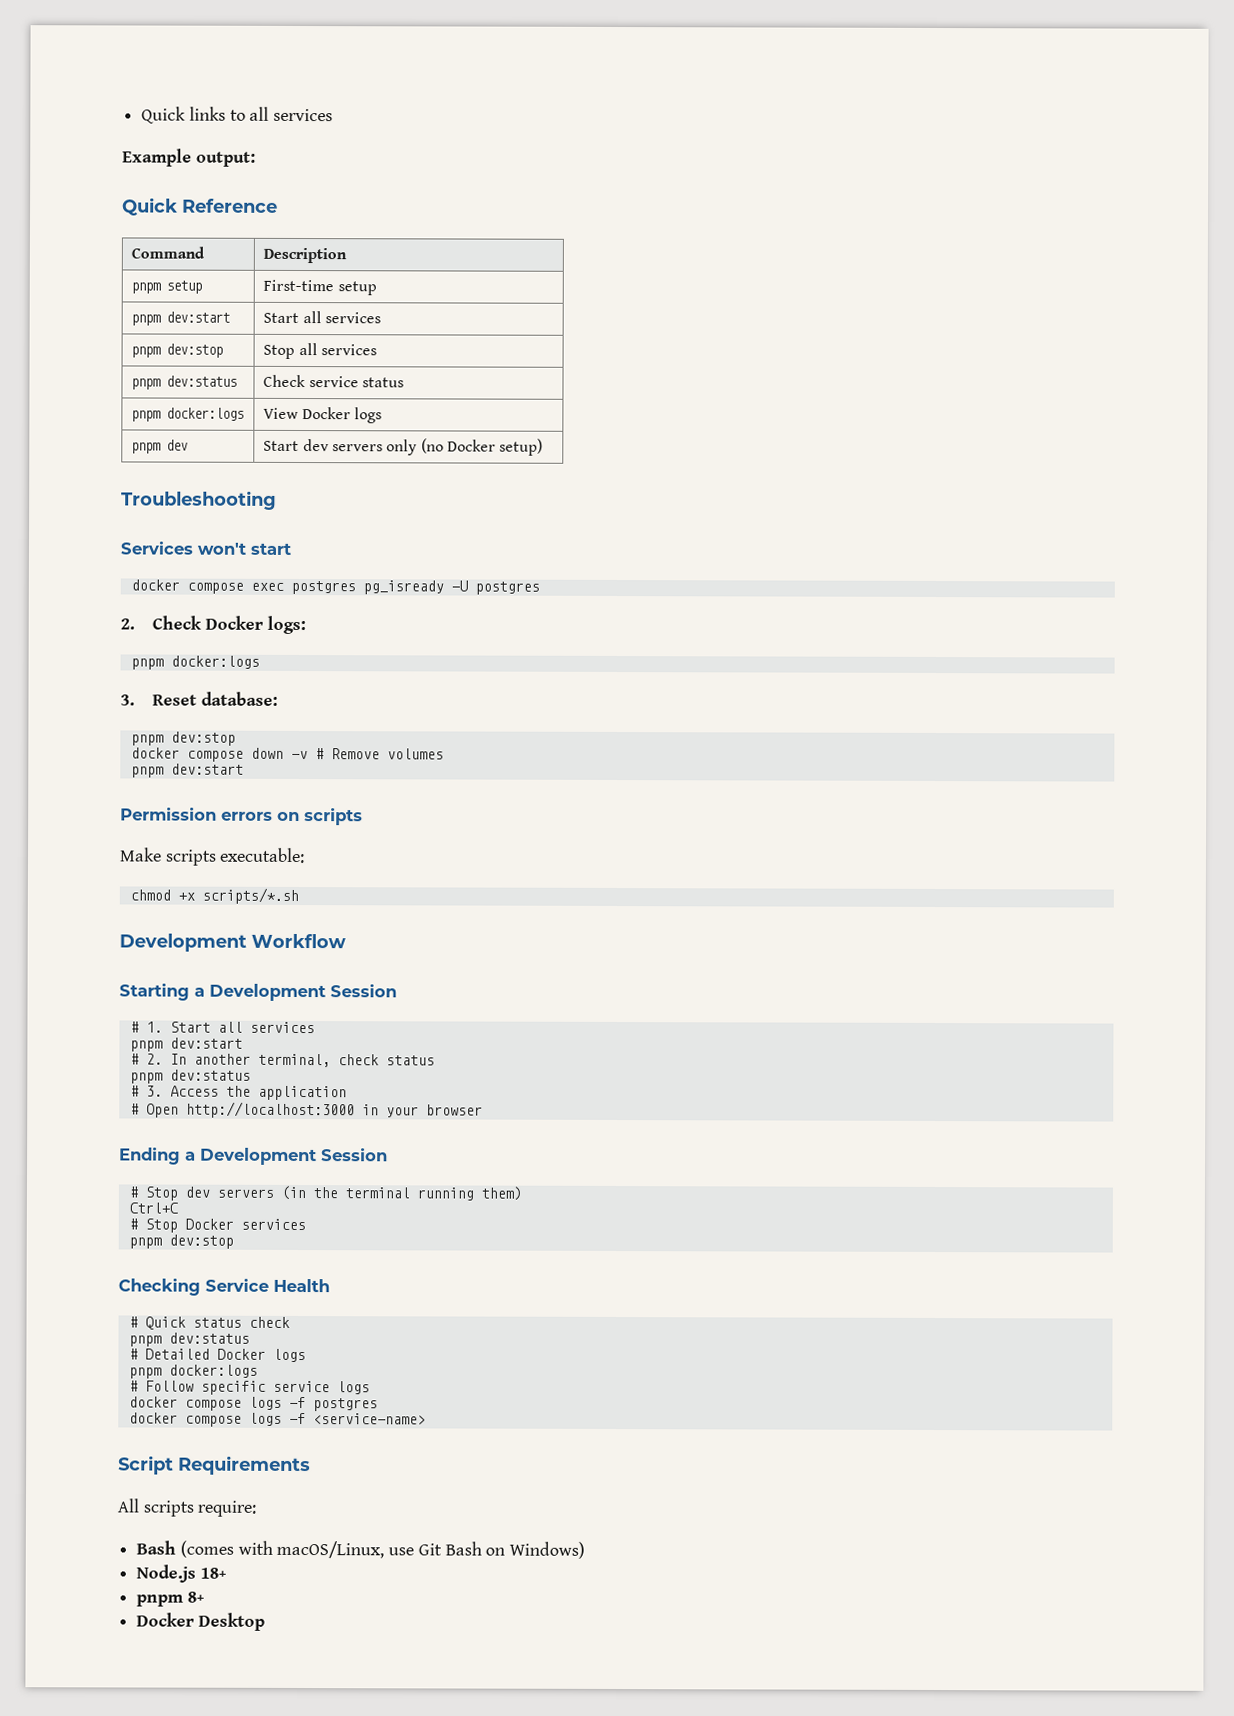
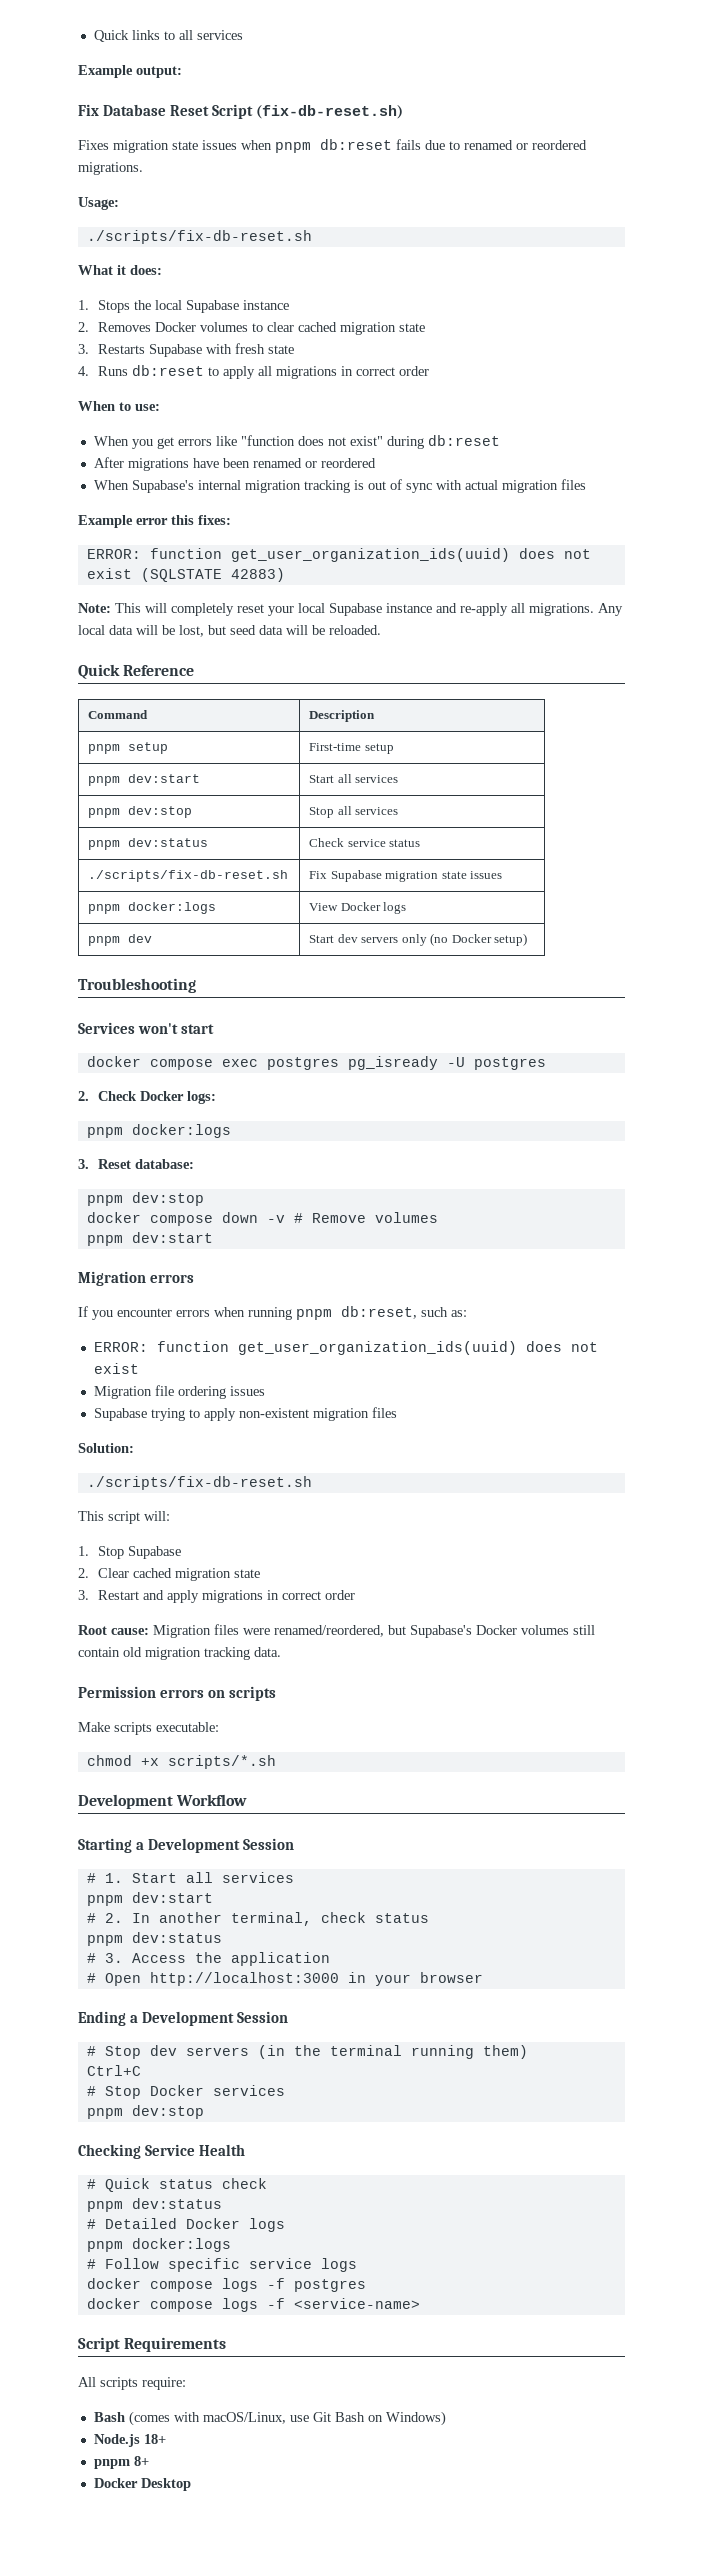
+ Fix Database Reset Script (fix-db-reset.sh)
+ Fixes migration state issues when pnpm db:reset fails due to renamed or reordered migrations.
+ Usage:
+ ./scripts/fix-db-reset.sh
+ What it does:
+ 1. Stops the local Supabase instance
+ 2. Removes Docker volumes to clear cached migration state
+ 3. Restarts Supabase with fresh state
+ 4. Runs db:reset to apply all migrations in correct order
+ When to use:
+ When you get errors like "function does not exist" during db:reset
+ After migrations have been renamed or reordered
+ When Supabase's internal migration tracking is out of sync with actual migration files
+ Example error this fixes:
+ ERROR: function get_user_organization_ids(uuid) does not exist (SQLSTATE 42883)
+ Note: This will completely reset your local Supabase instance and re-apply all migrations. Any local data will be lost, but seed data will be reloaded.
+ ./scripts/fix-db-reset.sh | Fix Supabase migration state issues
+ Migration errors
+ If you encounter errors when running pnpm db:reset, such as:
+ ERROR: function get_user_organization_ids(uuid) does not exist
+ Migration file ordering issues
+ Supabase trying to apply non-existent migration files
+ Solution:
+ ./scripts/fix-db-reset.sh
+ This script will:
+ 1. Stop Supabase
+ 2. Clear cached migration state
+ 3. Restart and apply migrations in correct order
+ Root cause: Migration files were renamed/reordered, but Supabase's Docker volumes still contain old migration tracking data.

